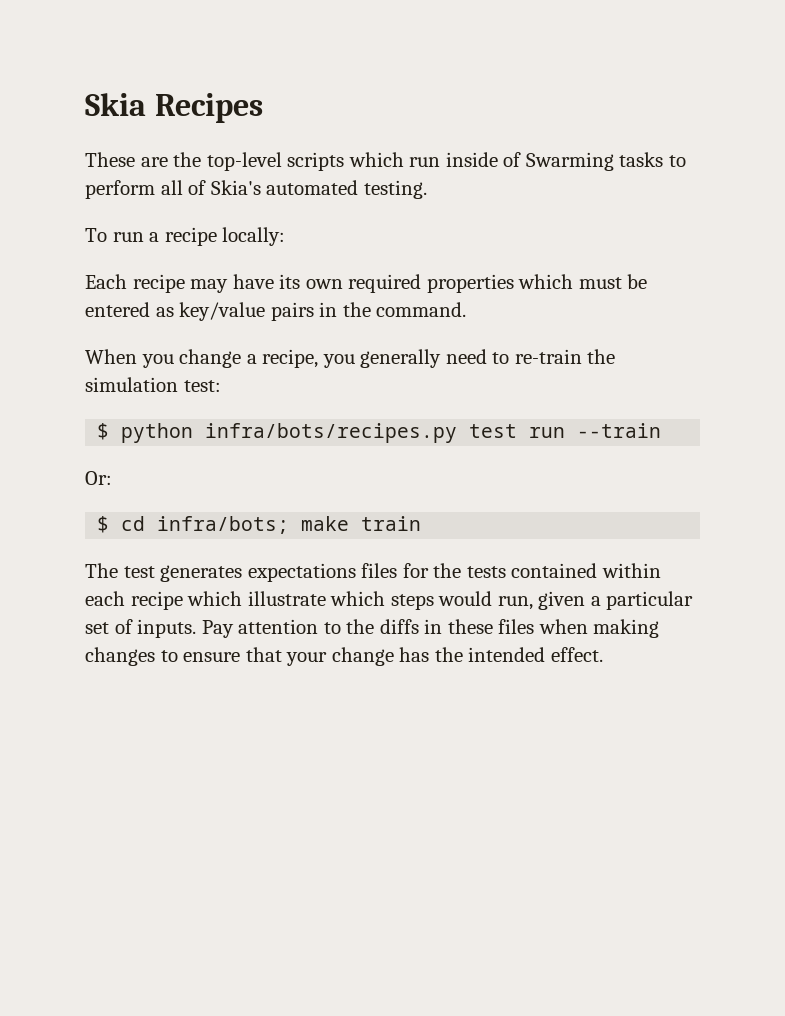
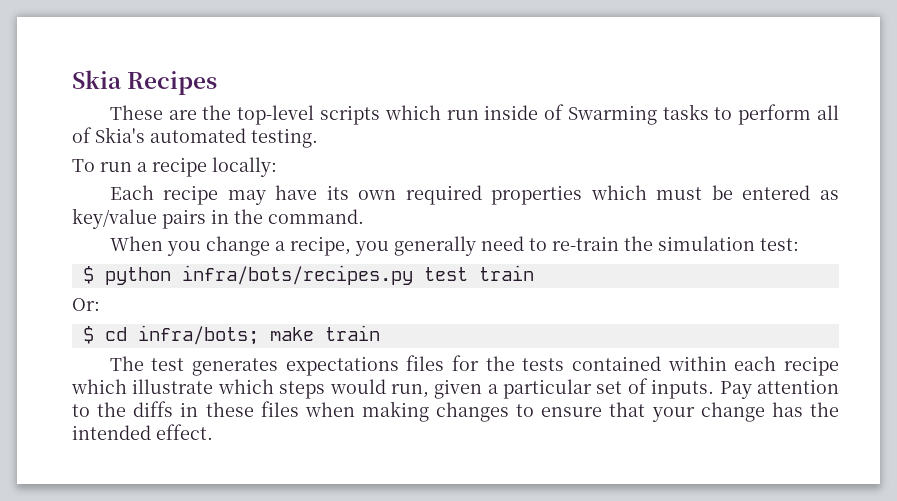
- $ python infra/bots/recipes.py test run --train
+ $ python infra/bots/recipes.py test train

